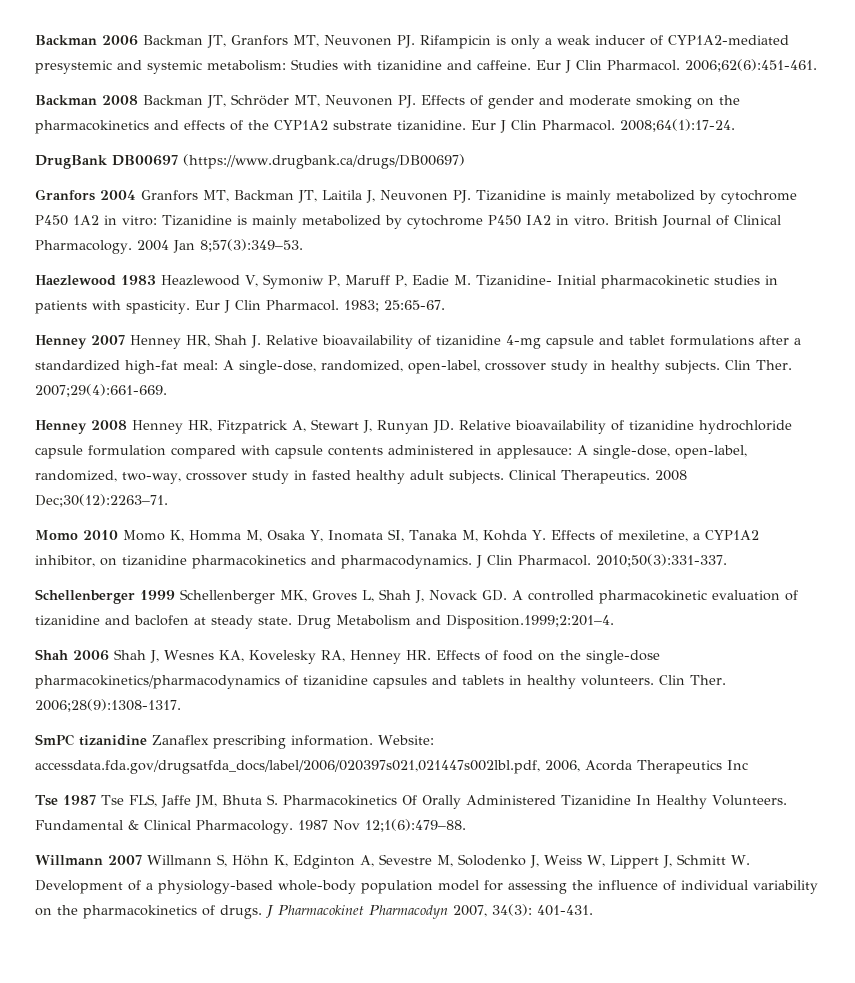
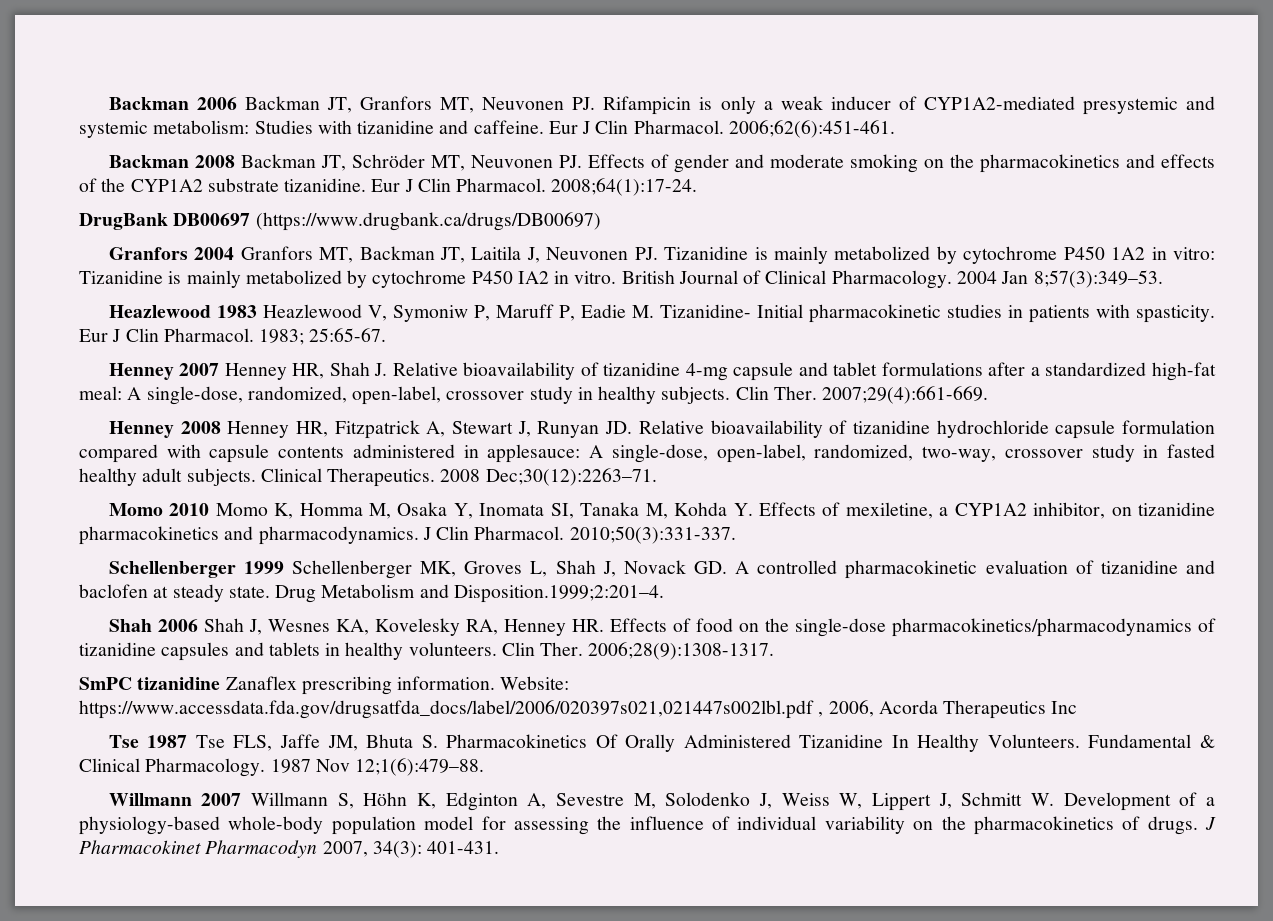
- Haezlewood 1983 Heazlewood V, Symoniw P, Maruff P, Eadie M. Tizanidine- Initial pharmacokinetic studies in patients with spasticity.
+ Heazlewood 1983 Heazlewood V, Symoniw P, Maruff P, Eadie M. Tizanidine- Initial pharmacokinetic studies in patients with spasticity.
- Website: accessdata.fda.gov/drugsatfda_docs/label/2006/020397s021,021447s002lbl.pdf, 2006, Acorda Therapeutics Inc
+ Website: https://www.accessdata.fda.gov/drugsatfda_docs/label/2006/020397s021,021447s002lbl.pdf , 2006, Acorda Therapeutics Inc

